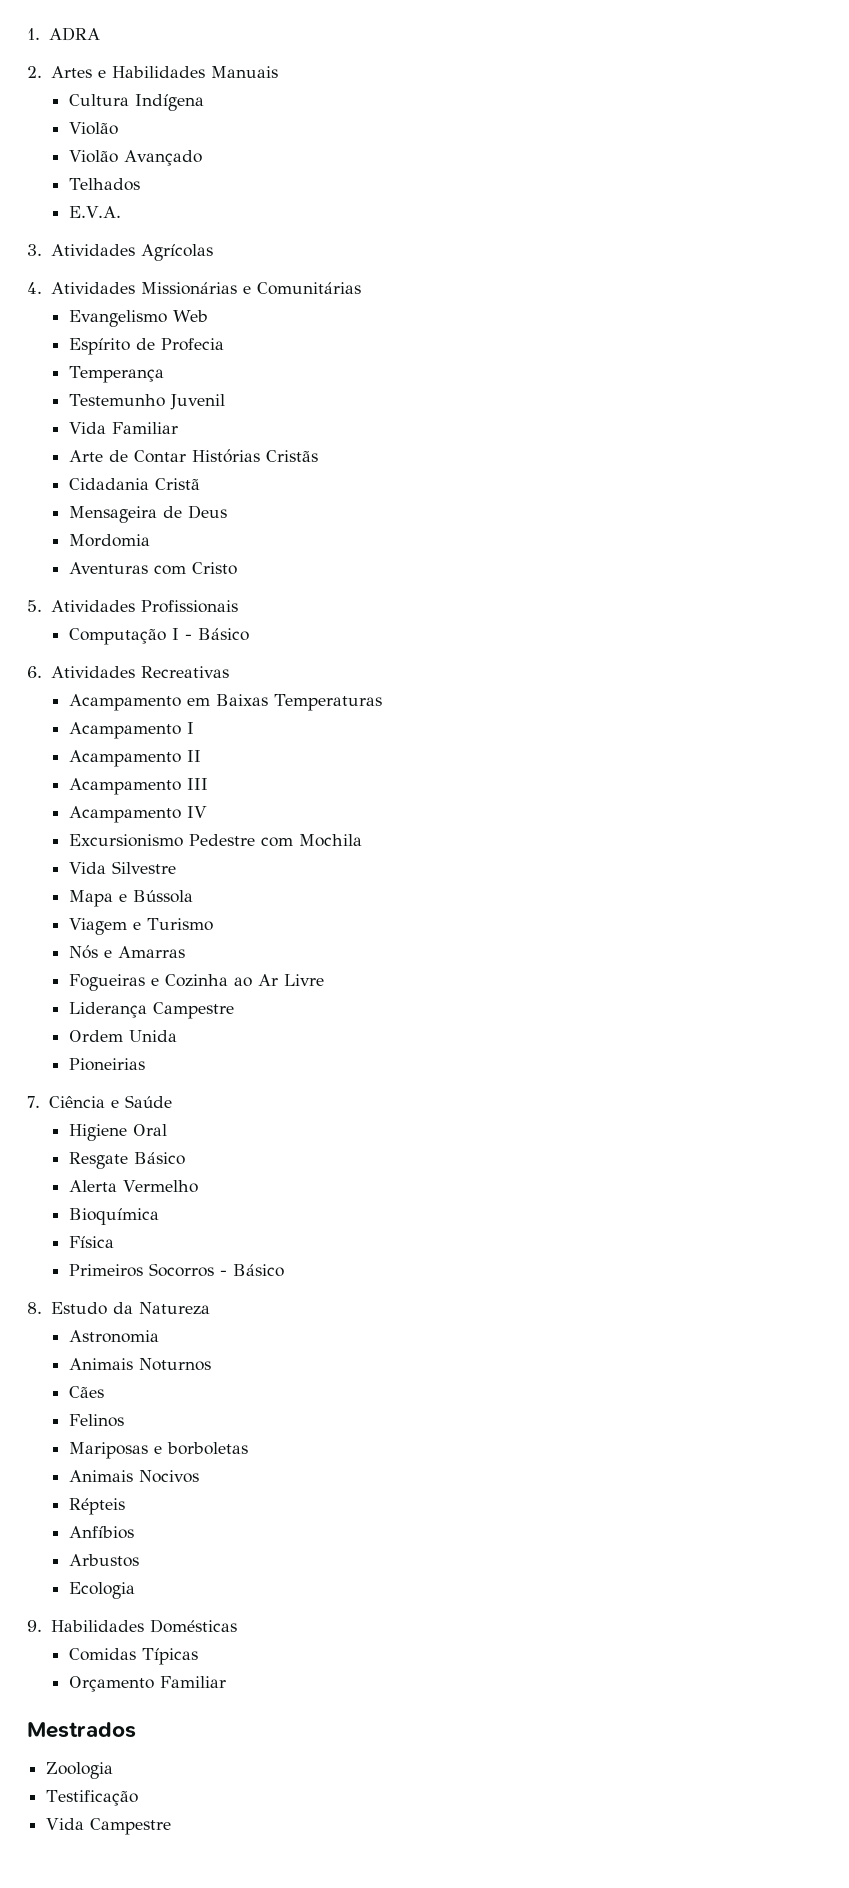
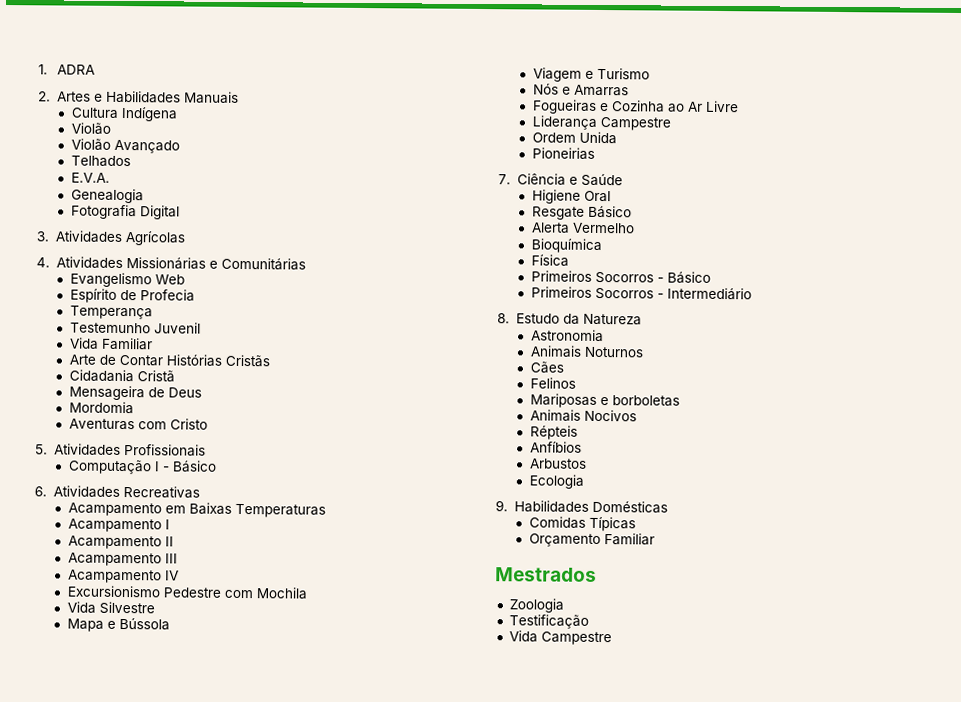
+ Genealogia
+ Fotografia Digital
+ Primeiros Socorros - Intermediário

